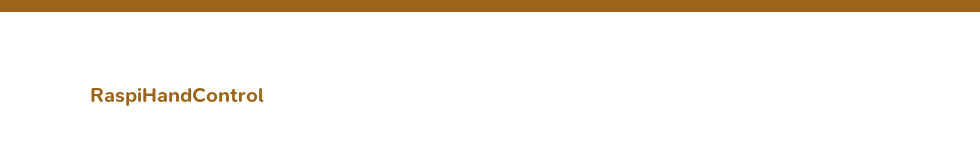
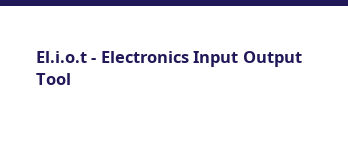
- RaspiHandControl
+ El.i.o.t - Electronics Input Output Tool

